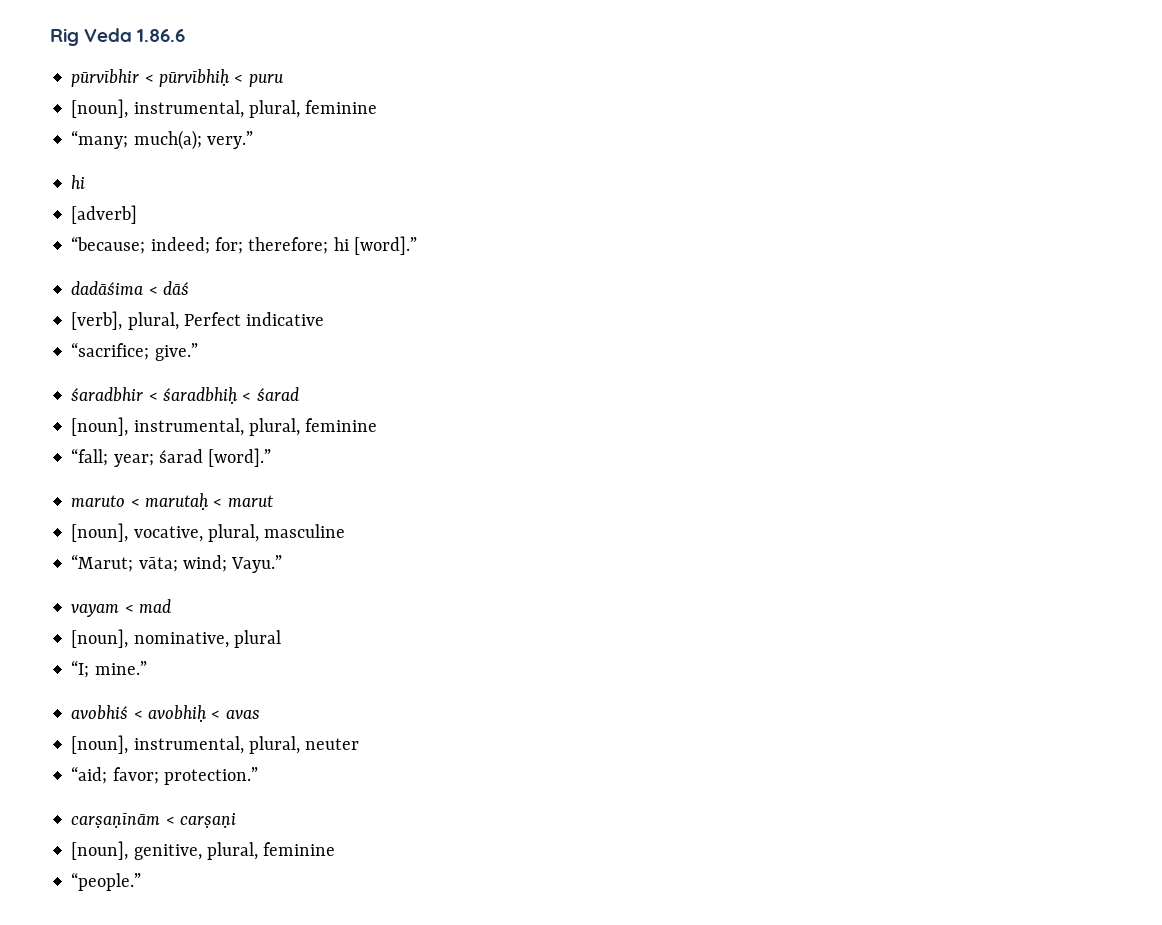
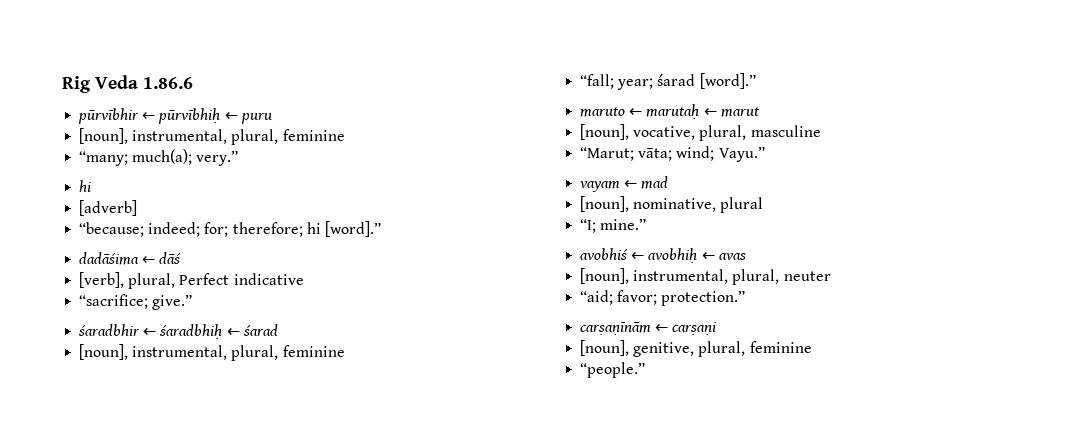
- pūrvībhir < pūrvībhiḥ < puru
+ pūrvībhir ← pūrvībhiḥ ← puru
- dadāśima < dāś
+ dadāśima ← dāś
- śaradbhir < śaradbhiḥ < śarad
+ śaradbhir ← śaradbhiḥ ← śarad
- maruto < marutaḥ < marut
+ maruto ← marutaḥ ← marut
- vayam < mad
+ vayam ← mad
- avobhiś < avobhiḥ < avas
+ avobhiś ← avobhiḥ ← avas
- carṣaṇīnām < carṣaṇi
+ carṣaṇīnām ← carṣaṇi

